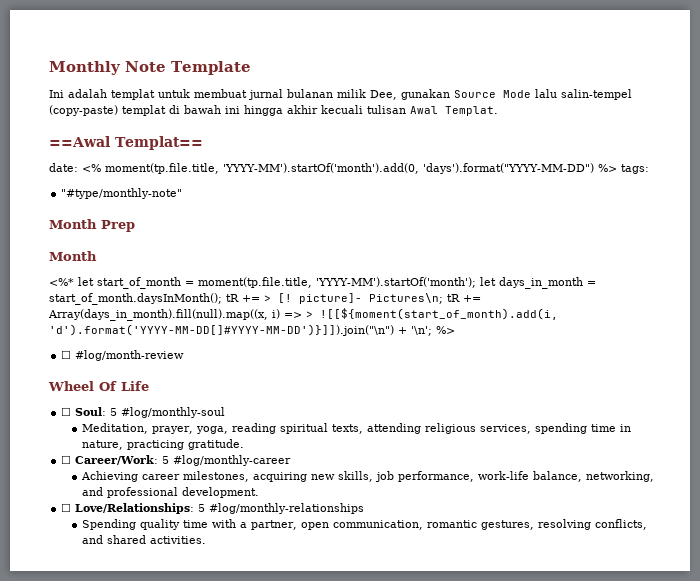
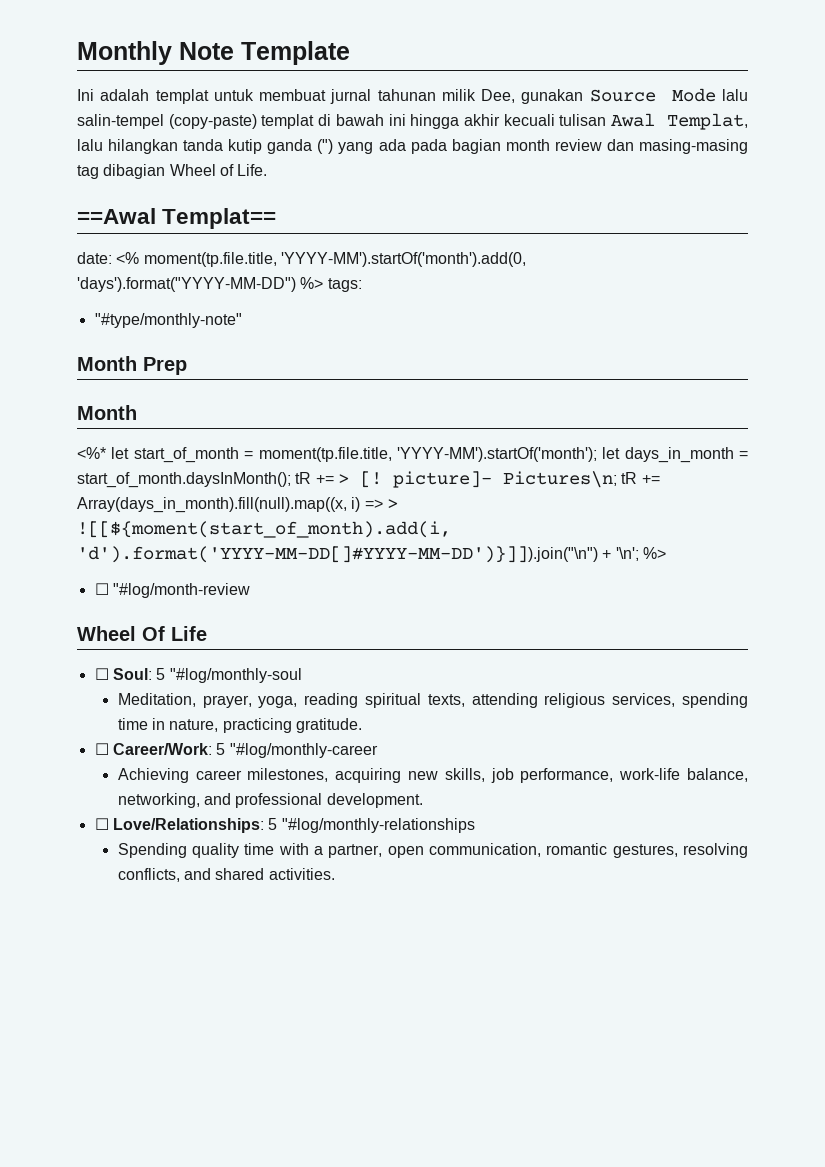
- Ini adalah templat untuk membuat jurnal bulanan milik Dee, gunakan Source Mode lalu salin-tempel (copy-paste) templat di bawah ini hingga akhir kecuali tulisan Awal Templat.
+ Ini adalah templat untuk membuat jurnal tahunan milik Dee, gunakan Source Mode lalu salin-tempel (copy-paste) templat di bawah ini hingga akhir kecuali tulisan Awal Templat, lalu hilangkan tanda kutip ganda (") yang ada pada bagian month review dan masing-masing tag dibagian Wheel of Life.
- ☐ #log/month-review
+ ☐ "#log/month-review
- ☐ Soul: 5 #log/monthly-soul
+ ☐ Soul: 5 "#log/monthly-soul
- ☐ Career/Work: 5 #log/monthly-career
+ ☐ Career/Work: 5 "#log/monthly-career
- ☐ Love/Relationships: 5 #log/monthly-relationships
+ ☐ Love/Relationships: 5 "#log/monthly-relationships

